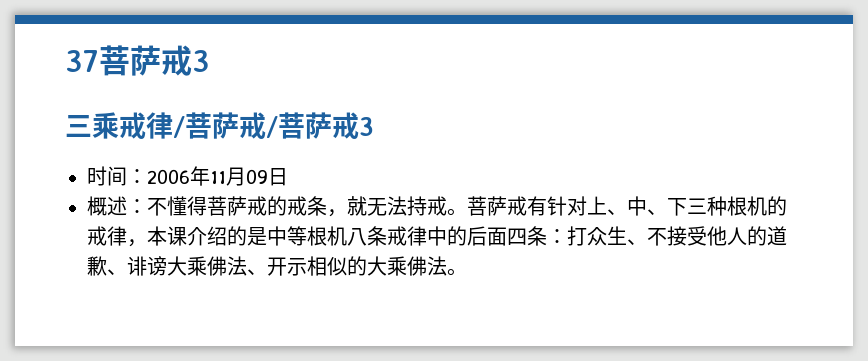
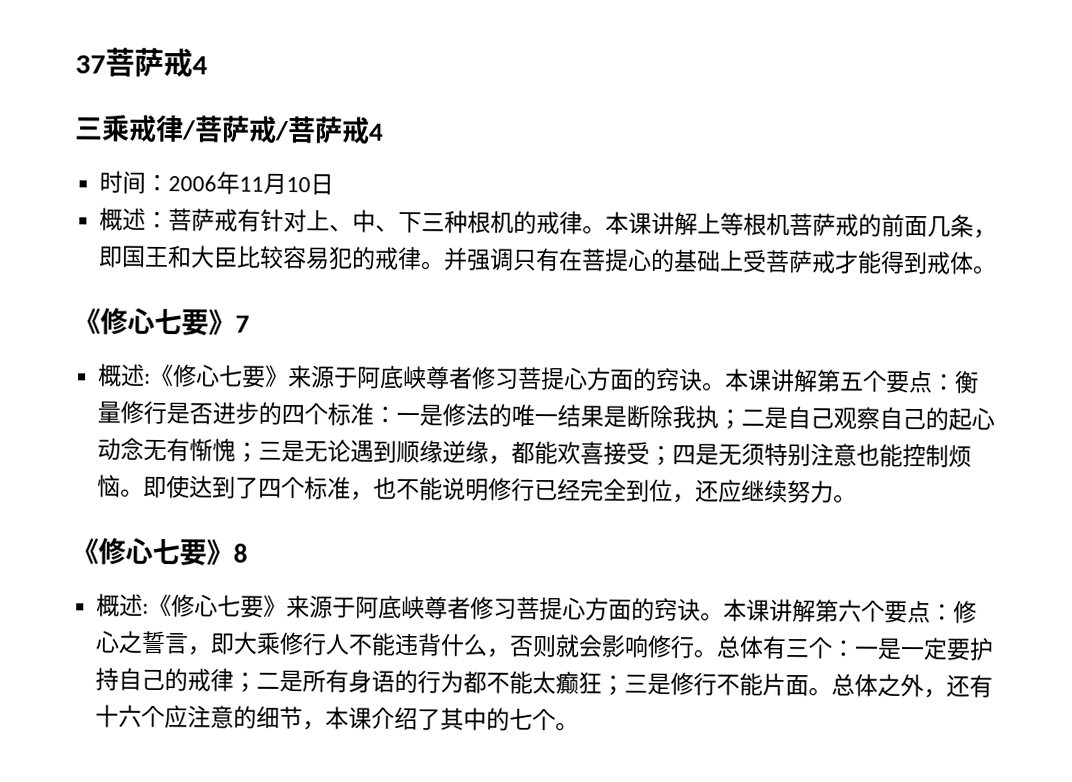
- 37菩萨戒3
+ 37菩萨戒4
- 三乘戒律/菩萨戒/菩萨戒3
+ 三乘戒律/菩萨戒/菩萨戒4
- 时间：2006年11月09日
+ 时间：2006年11月10日
- 概述：不懂得菩萨戒的戒条，就无法持戒。菩萨戒有针对上、中、下三种根机的戒律，本课介绍的是中等根机八条戒律中的后面四条：打众生、不接受他人的道歉、诽谤大乘佛法、开示相似的大乘佛法。
+ 概述：菩萨戒有针对上、中、下三种根机的戒律。本课讲解上等根机菩萨戒的前面几条，即国王和大臣比较容易犯的戒律。并强调只有在菩提心的基础上受菩萨戒才能得到戒体。
+ 《修心七要》7
+ 概述:《修心七要》来源于阿底峡尊者修习菩提心方面的窍诀。本课讲解第五个要点：衡量修行是否进步的四个标准：一是修法的唯一结果是断除我执；二是自己观察自己的起心动念无有惭愧；三是无论遇到顺缘逆缘，都能欢喜接受；四是无须特别注意也能控制烦恼。即使达到了四个标准，也不能说明修行已经完全到位，还应继续努力。
+ 《修心七要》8
+ 概述:《修心七要》来源于阿底峡尊者修习菩提心方面的窍诀。本课讲解第六个要点：修心之誓言，即大乘修行人不能违背什么，否则就会影响修行。总体有三个：一是一定要护持自己的戒律；二是所有身语的行为都不能太癫狂；三是修行不能片面。总体之外，还有十六个应注意的细节，本课介绍了其中的七个。

